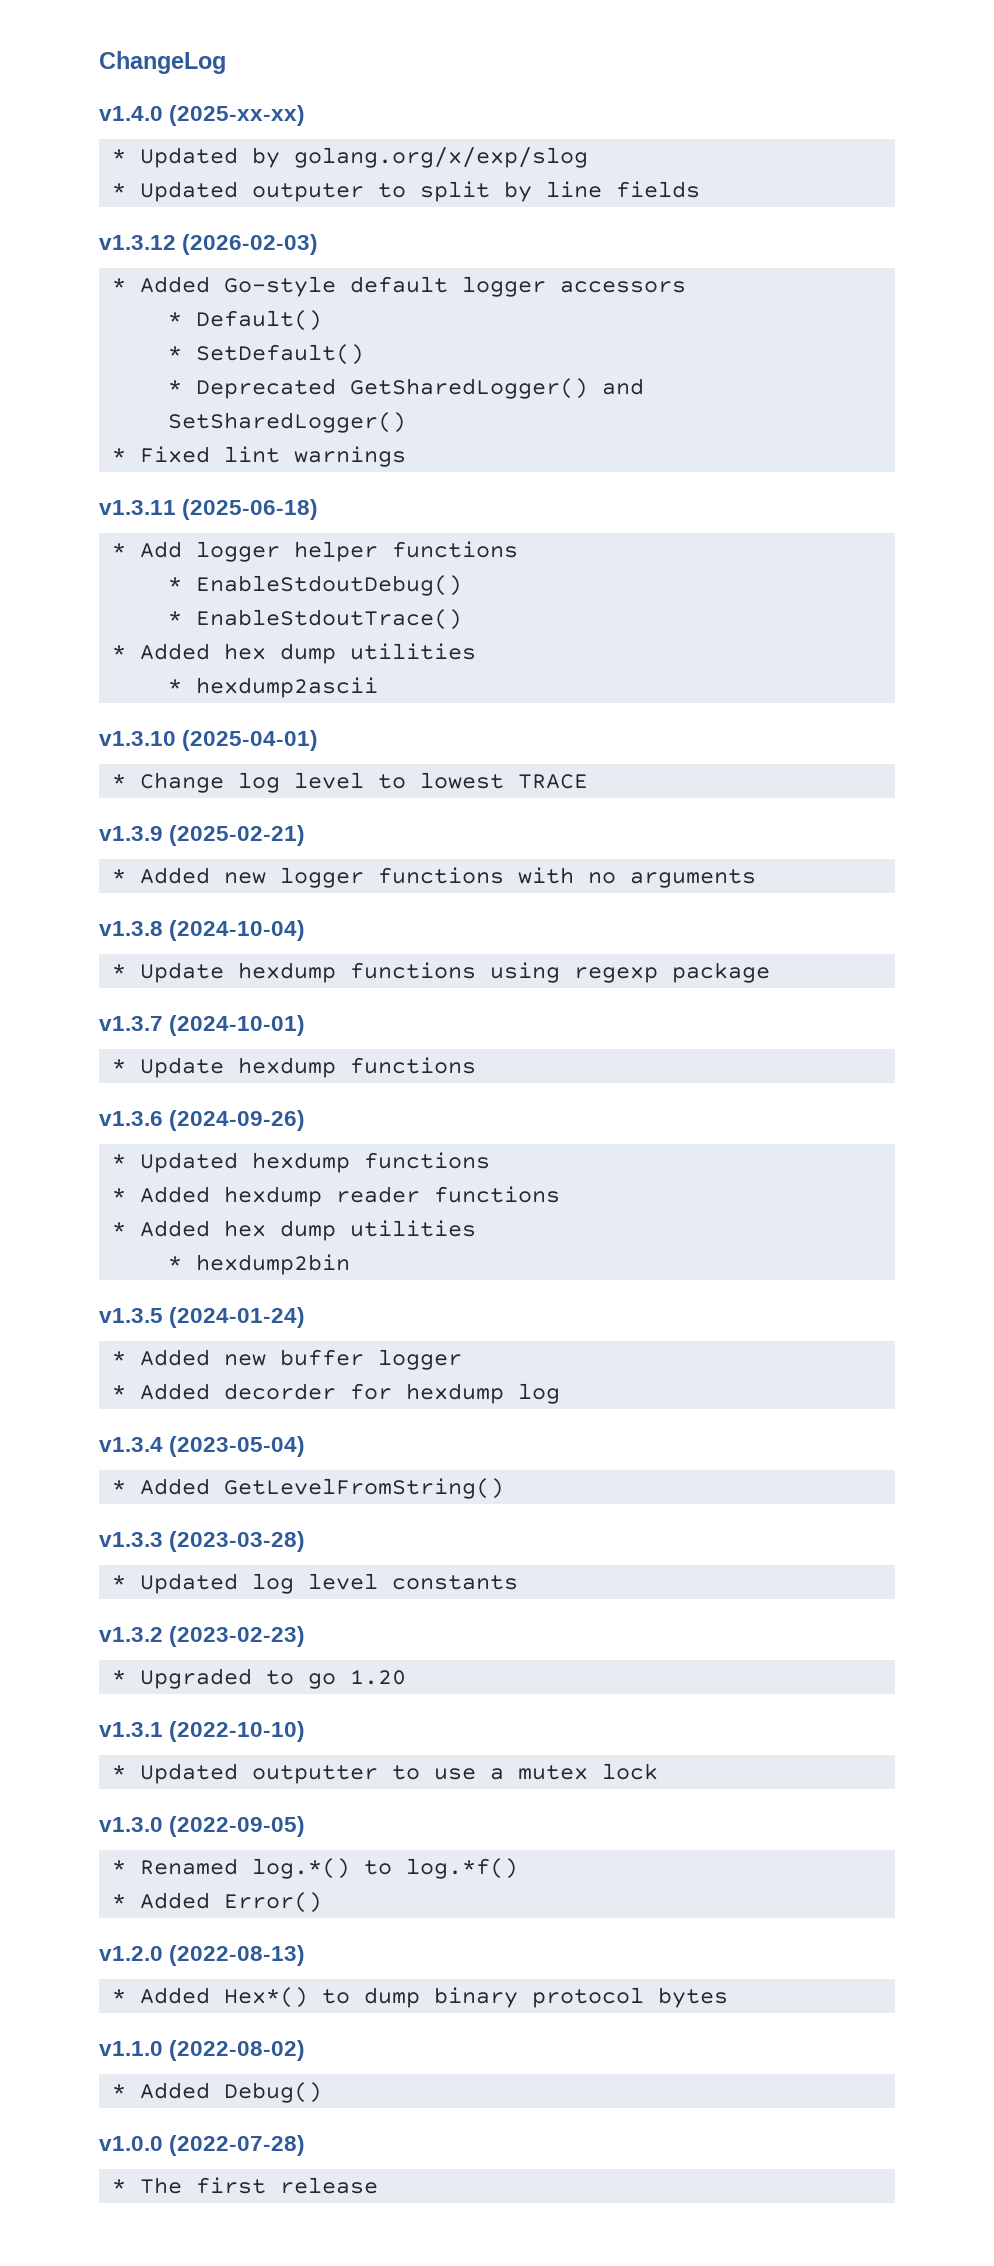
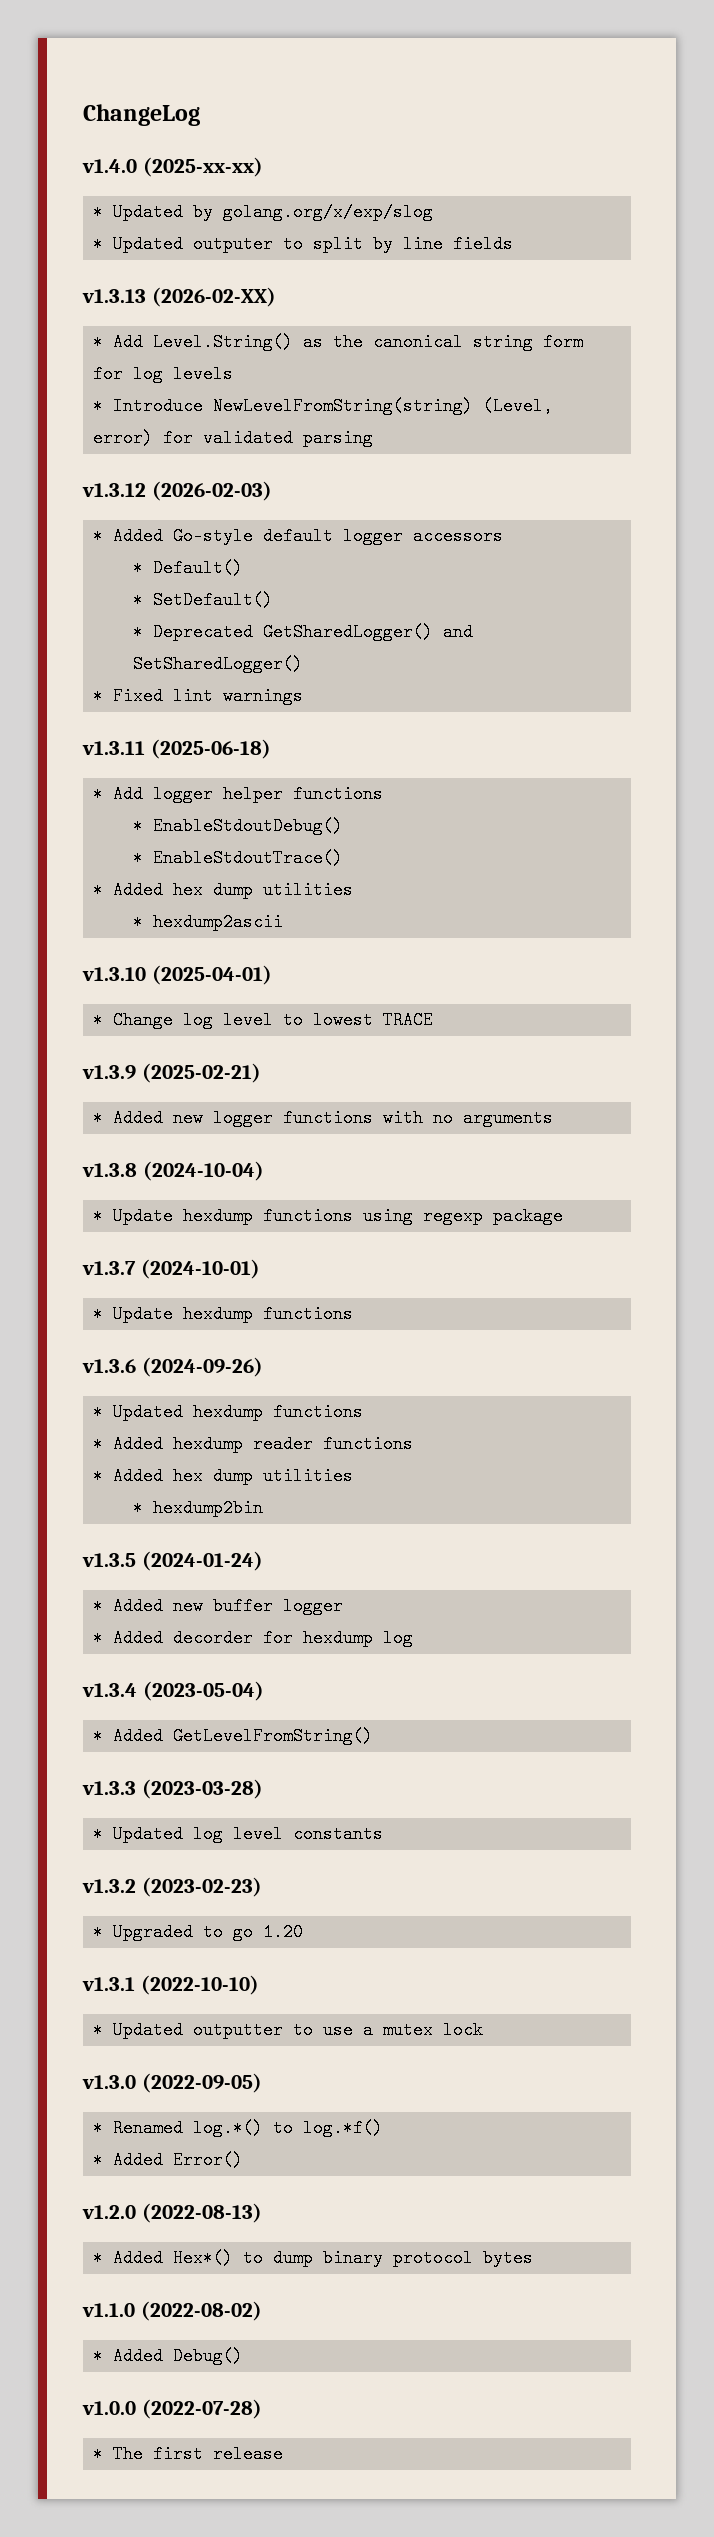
+ v1.3.13 (2026-02-XX)
+ * Add Level.String() as the canonical string form for log levels
+ * Introduce NewLevelFromString(string) (Level, error) for validated parsing

